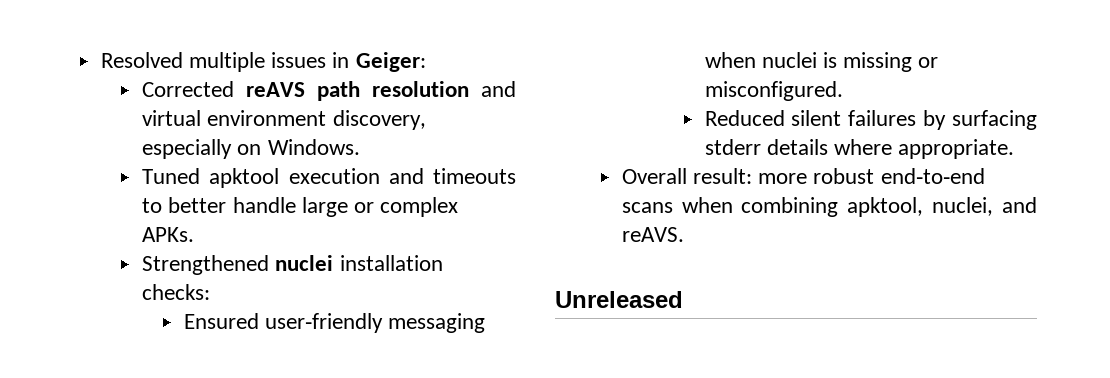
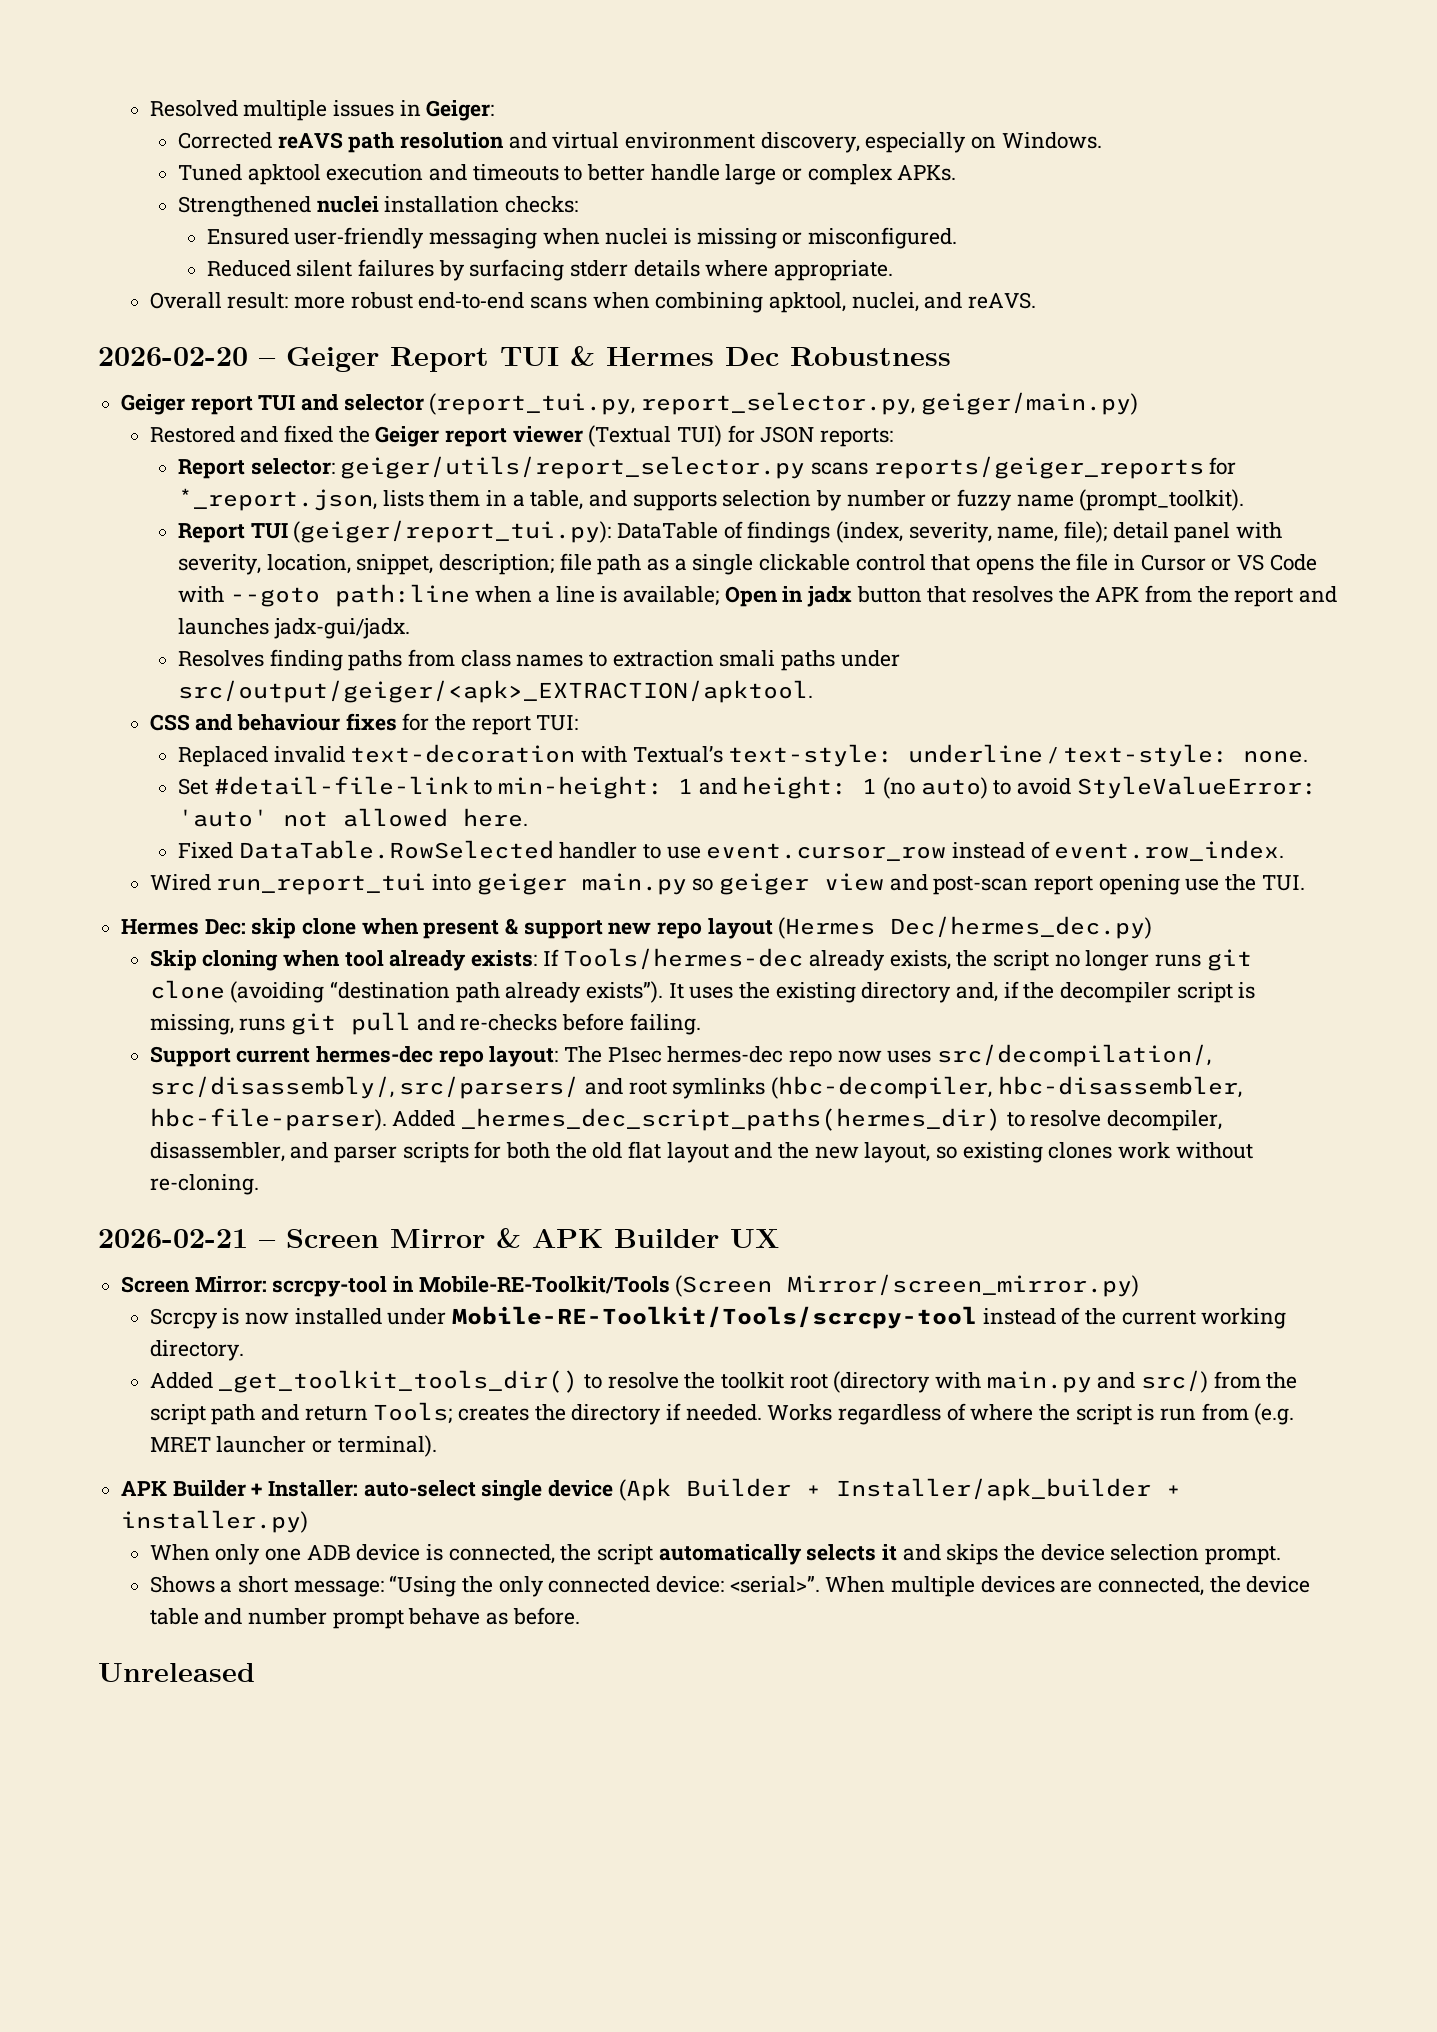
+ 2026-02-20 – Geiger Report TUI & Hermes Dec Robustness
+ Geiger report TUI and selector (report_tui.py, report_selector.py, geiger/main.py)
+ Restored and fixed the Geiger report viewer (Textual TUI) for JSON reports:
+ Report selector: geiger/utils/report_selector.py scans reports/geiger_reports for *_report.json, lists them in a table, and supports selection by number or fuzzy name (prompt_toolkit).
+ Report TUI (geiger/report_tui.py): DataTable of findings (index, severity, name, file); detail panel with severity, location, snippet, description; file path as a single clickable control that opens the file in Cursor or VS Code with --goto path:line when a line is available; Open in jadx button that resolves the APK from the report and launches jadx-gui/jadx.
+ Resolves finding paths from class names to extraction smali paths under src/output/geiger/<apk>_EXTRACTION/apktool.
+ CSS and behaviour fixes for the report TUI:
+ Replaced invalid text-decoration with Textual’s text-style: underline / text-style: none.
+ Set #detail-file-link to min-height: 1 and height: 1 (no auto) to avoid StyleValueError: 'auto' not allowed here.
+ Fixed DataTable.RowSelected handler to use event.cursor_row instead of event.row_index.
+ Wired run_report_tui into geiger main.py so geiger view and post-scan report opening use the TUI.
+ Hermes Dec: skip clone when present & support new repo layout (Hermes Dec/hermes_dec.py)
+ Skip cloning when tool already exists: If Tools/hermes-dec already exists, the script no longer runs git clone (avoiding “destination path already exists”). It uses the existing directory and, if the decompiler script is missing, runs git pull and re-checks before failing.
+ Support current hermes-dec repo layout: The P1sec hermes-dec repo now uses src/decompilation/, src/disassembly/, src/parsers/ and root symlinks (hbc-decompiler, hbc-disassembler, hbc-file-parser). Added _hermes_dec_script_paths(hermes_dir) to resolve decompiler, disassembler, and parser scripts for both the old flat layout and the new layout, so existing clones work without re-cloning.
+ 2026-02-21 – Screen Mirror & APK Builder UX
+ Screen Mirror: scrcpy-tool in Mobile-RE-Toolkit/Tools (Screen Mirror/screen_mirror.py)
+ Scrcpy is now installed under Mobile-RE-Toolkit/Tools/scrcpy-tool instead of the current working directory.
+ Added _get_toolkit_tools_dir() to resolve the toolkit root (directory with main.py and src/) from the script path and return Tools; creates the directory if needed. Works regardless of where the script is run from (e.g. MRET launcher or terminal).
+ APK Builder + Installer: auto-select single device (Apk Builder + Installer/apk_builder + installer.py)
+ When only one ADB device is connected, the script automatically selects it and skips the device selection prompt.
+ Shows a short message: “Using the only connected device: <serial>”. When multiple devices are connected, the device table and number prompt behave as before.

